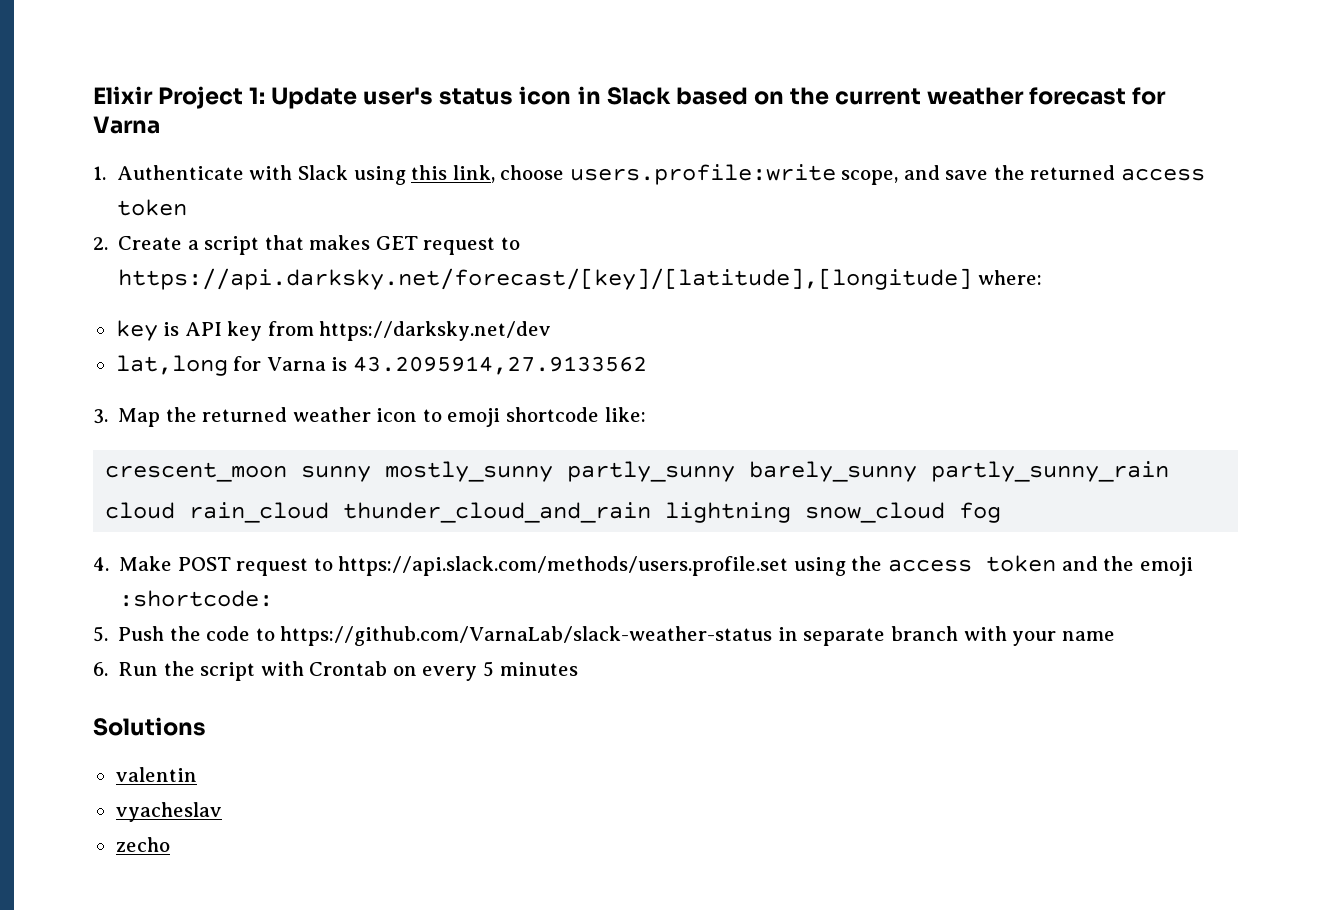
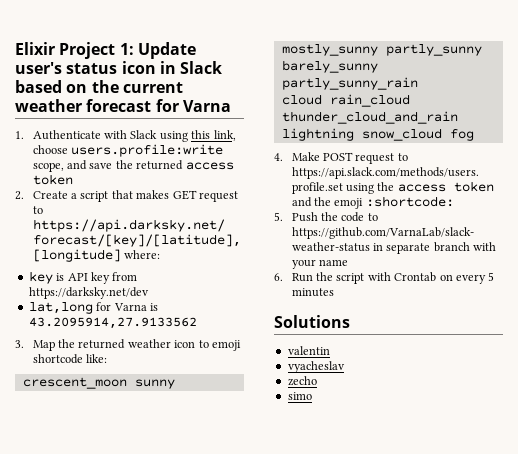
+ simo

